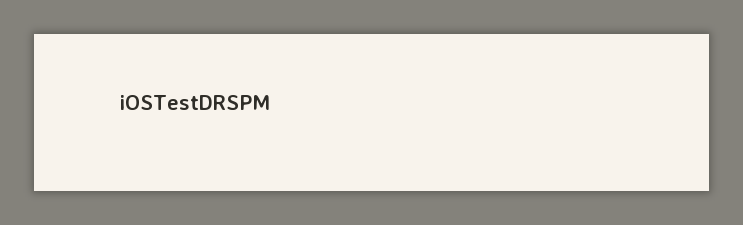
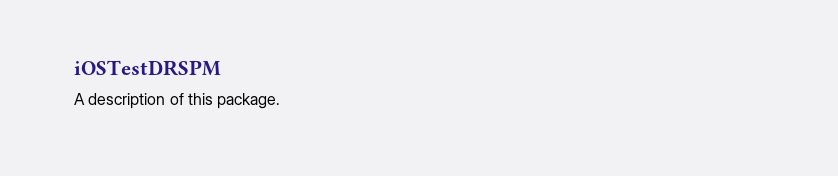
+ A description of this package.

